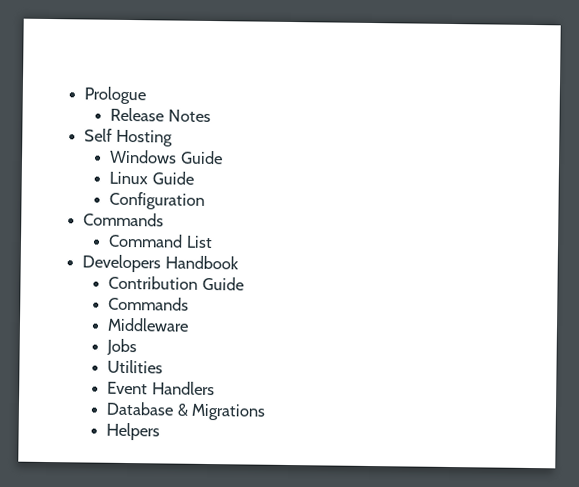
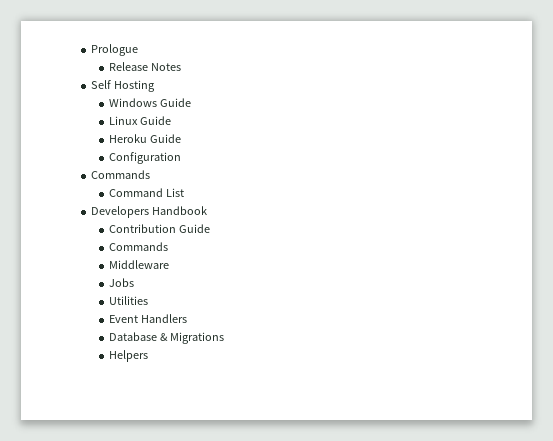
+ Heroku Guide

